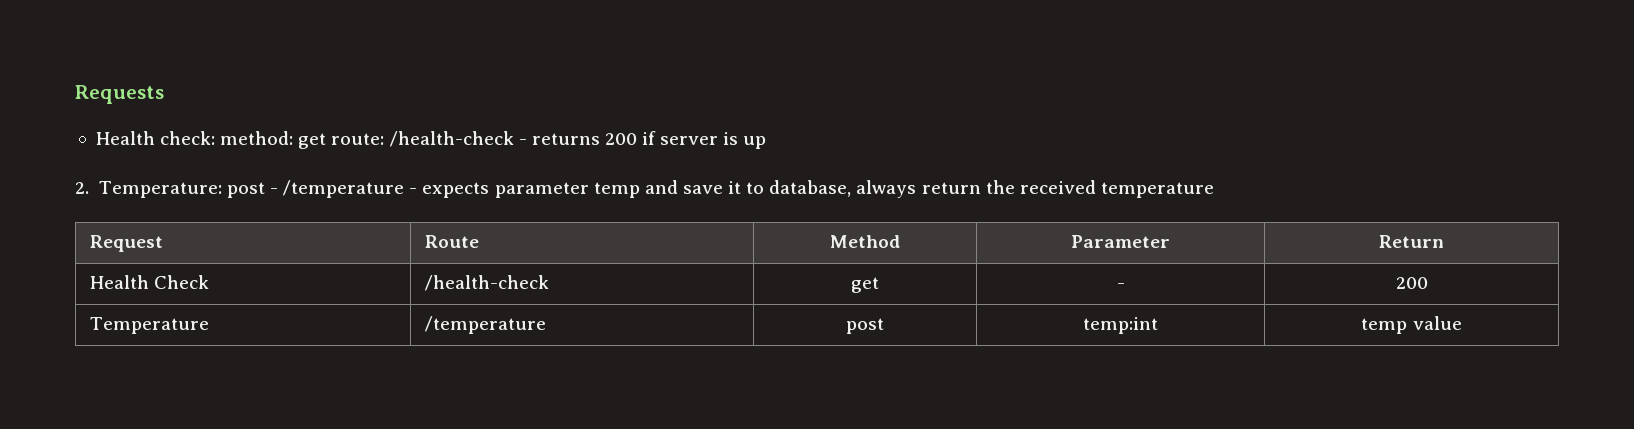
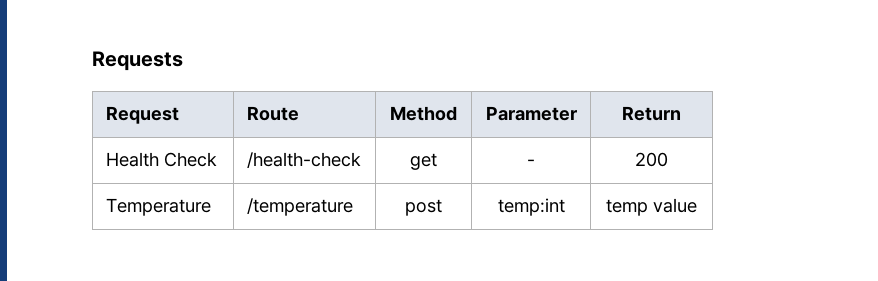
- Health check: method: get route: /health-check - returns 200 if server is up
- 2. Temperature: post - /temperature - expects parameter temp and save it to database, always return the received temperature

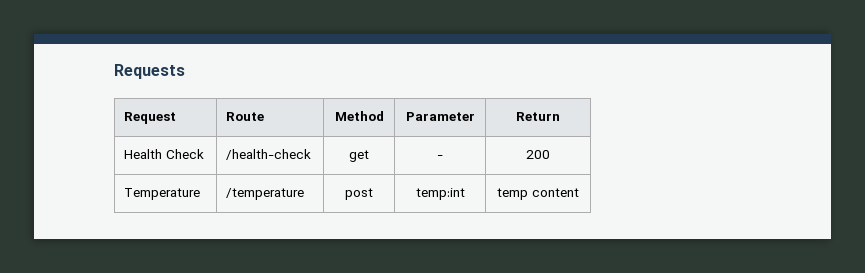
- Temperature | /temperature | post | temp:int | temp value
+ Temperature | /temperature | post | temp:int | temp content

